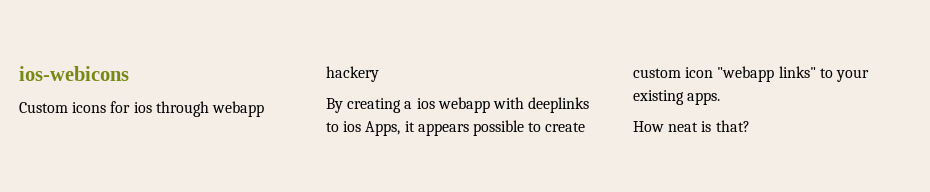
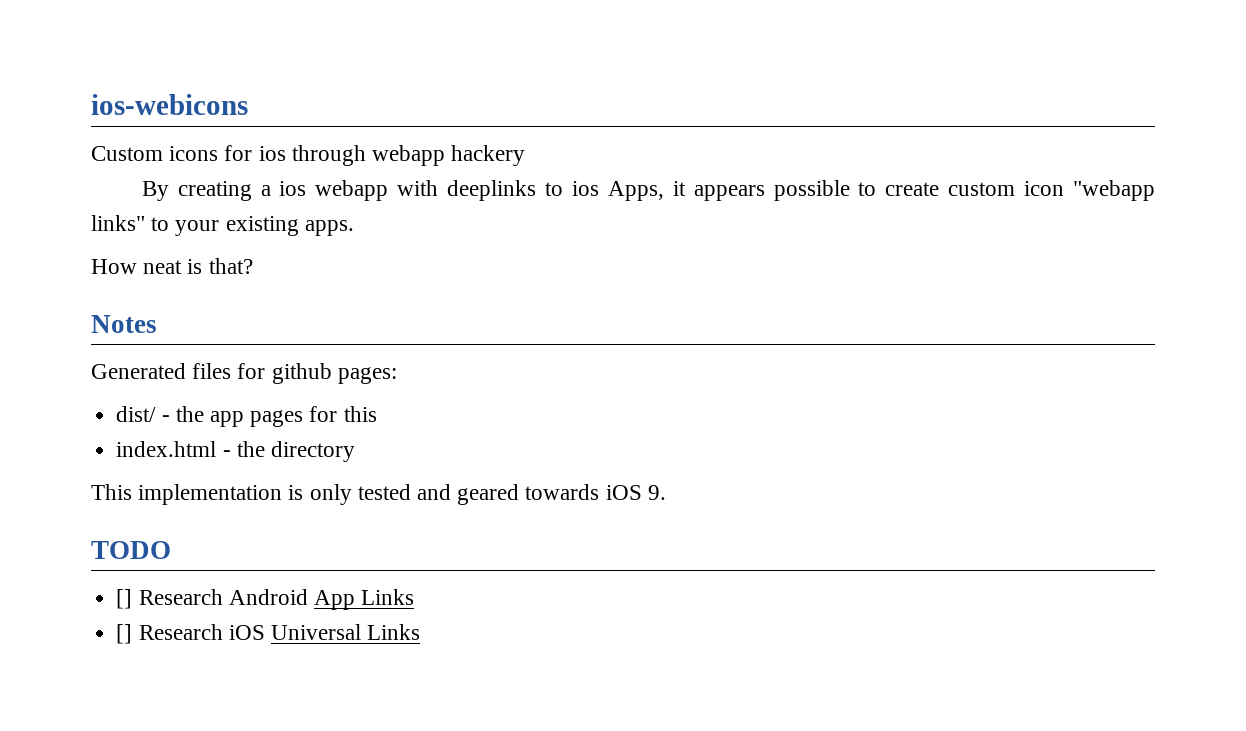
+ Notes
+ Generated files for github pages:
+ dist/ - the app pages for this
+ index.html - the directory
+ This implementation is only tested and geared towards iOS 9.
+ TODO
+ [] Research Android App Links
+ [] Research iOS Universal Links

